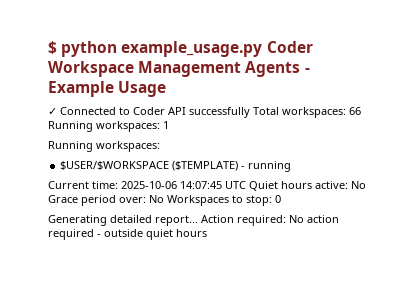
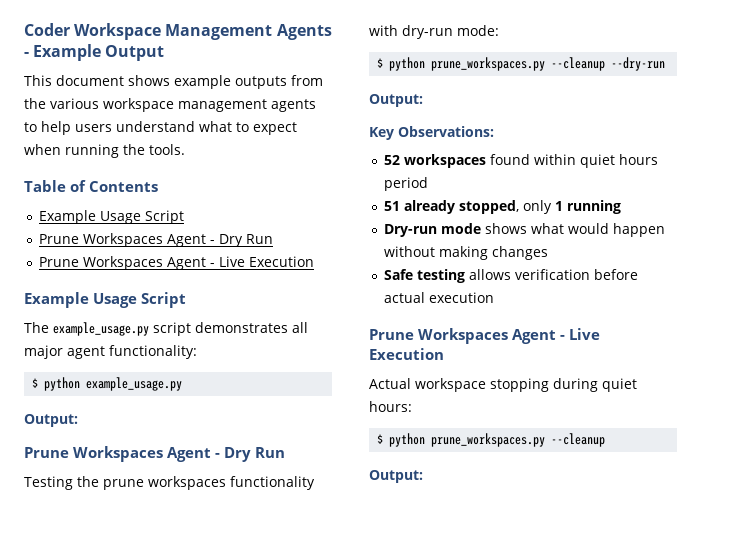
- $ python example_usage.py Coder Workspace Management Agents - Example Usage
- ✓ Connected to Coder API successfully Total workspaces: 66 Running workspaces: 1
- Running workspaces:
- $USER/$WORKSPACE ($TEMPLATE) - running
- Current time: 2025-10-06 14:07:45 UTC Quiet hours active: No Grace period over: No Workspaces to stop: 0
- Generating detailed report... Action required: No action required - outside quiet hours
+ Coder Workspace Management Agents - Example Output
+ This document shows example outputs from the various workspace management agents to help users understand what to expect when running the tools.
+ Table of Contents
+ Example Usage Script
+ Prune Workspaces Agent - Dry Run
+ Prune Workspaces Agent - Live Execution
+ Example Usage Script
+ The example_usage.py script demonstrates all major agent functionality:
+ $ python example_usage.py
+ Output:
+ Prune Workspaces Agent - Dry Run
+ Testing the prune workspaces functionality with dry-run mode:
+ $ python prune_workspaces.py --cleanup --dry-run
+ Output:
+ Key Observations:
+ 52 workspaces found within quiet hours period
+ 51 already stopped, only 1 running
+ Dry-run mode shows what would happen without making changes
+ Safe testing allows verification before actual execution
+ Prune Workspaces Agent - Live Execution
+ Actual workspace stopping during quiet hours:
+ $ python prune_workspaces.py --cleanup
+ Output:

